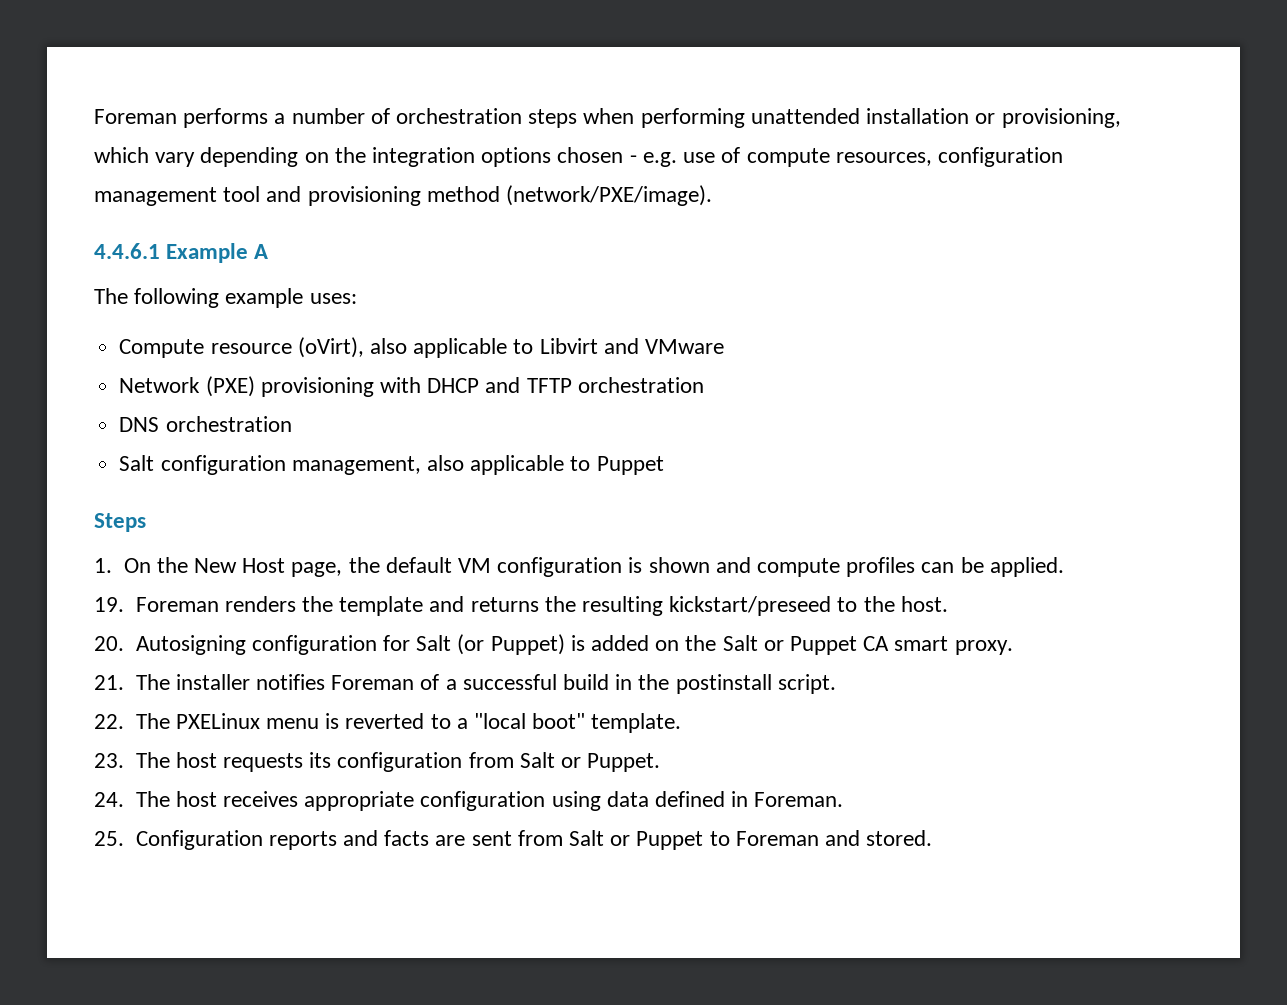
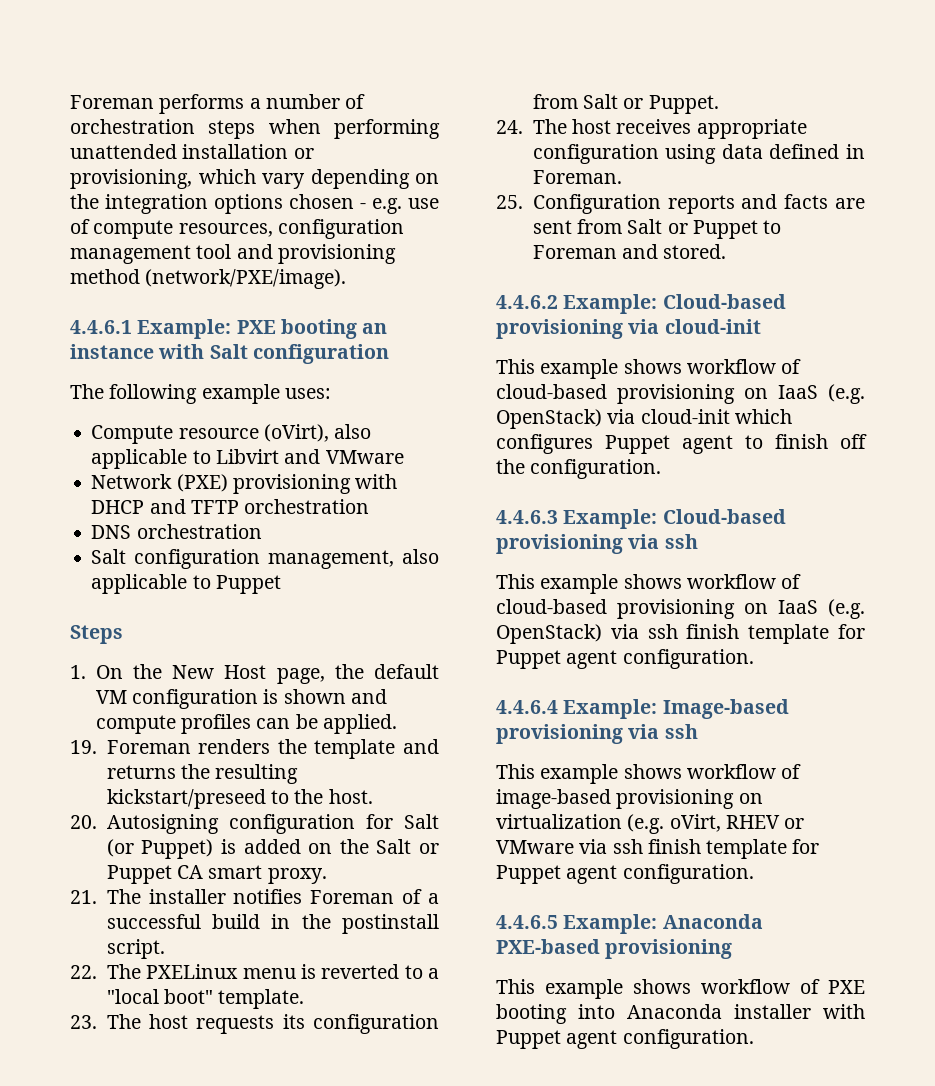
- 4.4.6.1 Example A
+ 4.4.6.1 Example: PXE booting an instance with Salt configuration
+ 4.4.6.2 Example: Cloud-based provisioning via cloud-init
+ This example shows workflow of cloud-based provisioning on IaaS (e.g. OpenStack) via cloud-init which configures Puppet agent to finish off the configuration.
+ 4.4.6.3 Example: Cloud-based provisioning via ssh
+ This example shows workflow of cloud-based provisioning on IaaS (e.g. OpenStack) via ssh finish template for Puppet agent configuration.
+ 4.4.6.4 Example: Image-based provisioning via ssh
+ This example shows workflow of image-based provisioning on virtualization (e.g. oVirt, RHEV or VMware via ssh finish template for Puppet agent configuration.
+ 4.4.6.5 Example: Anaconda PXE-based provisioning
+ This example shows workflow of PXE booting into Anaconda installer with Puppet agent configuration.

